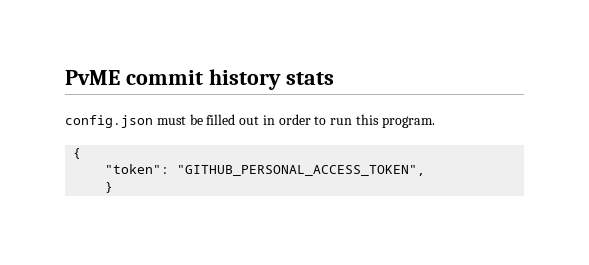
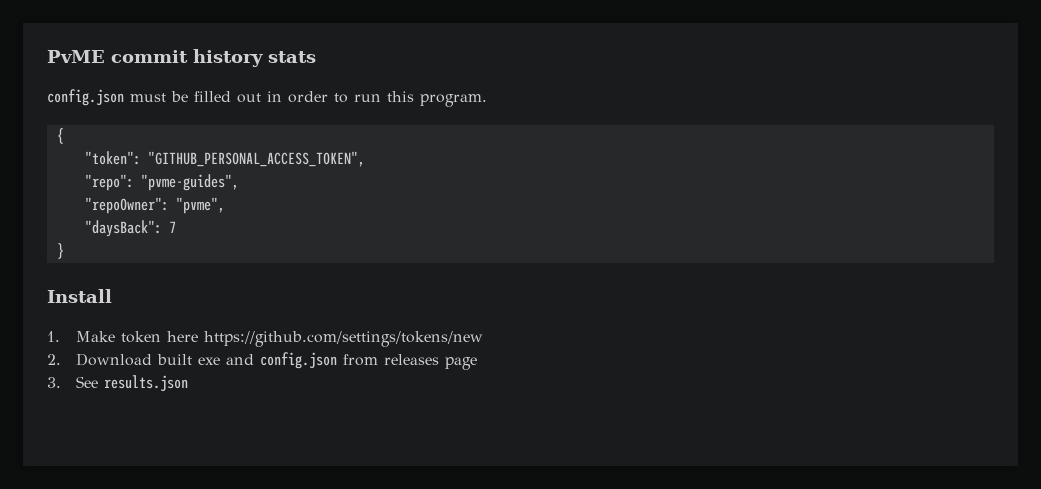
+ "repo": "pvme-guides",
+ "repoOwner": "pvme",
+ "daysBack": 7
  }
+ Install
+ 1. Make token here https://github.com/settings/tokens/new
+ 2. Download built exe and config.json from releases page
+ 3. See results.json

